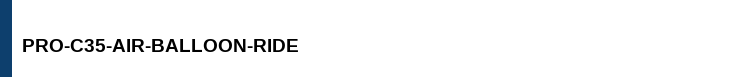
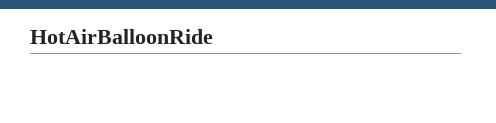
- PRO-C35-AIR-BALLOON-RIDE
+ HotAirBalloonRide

